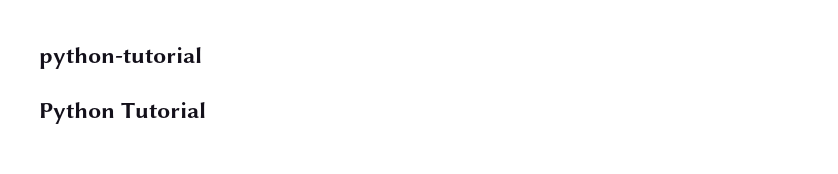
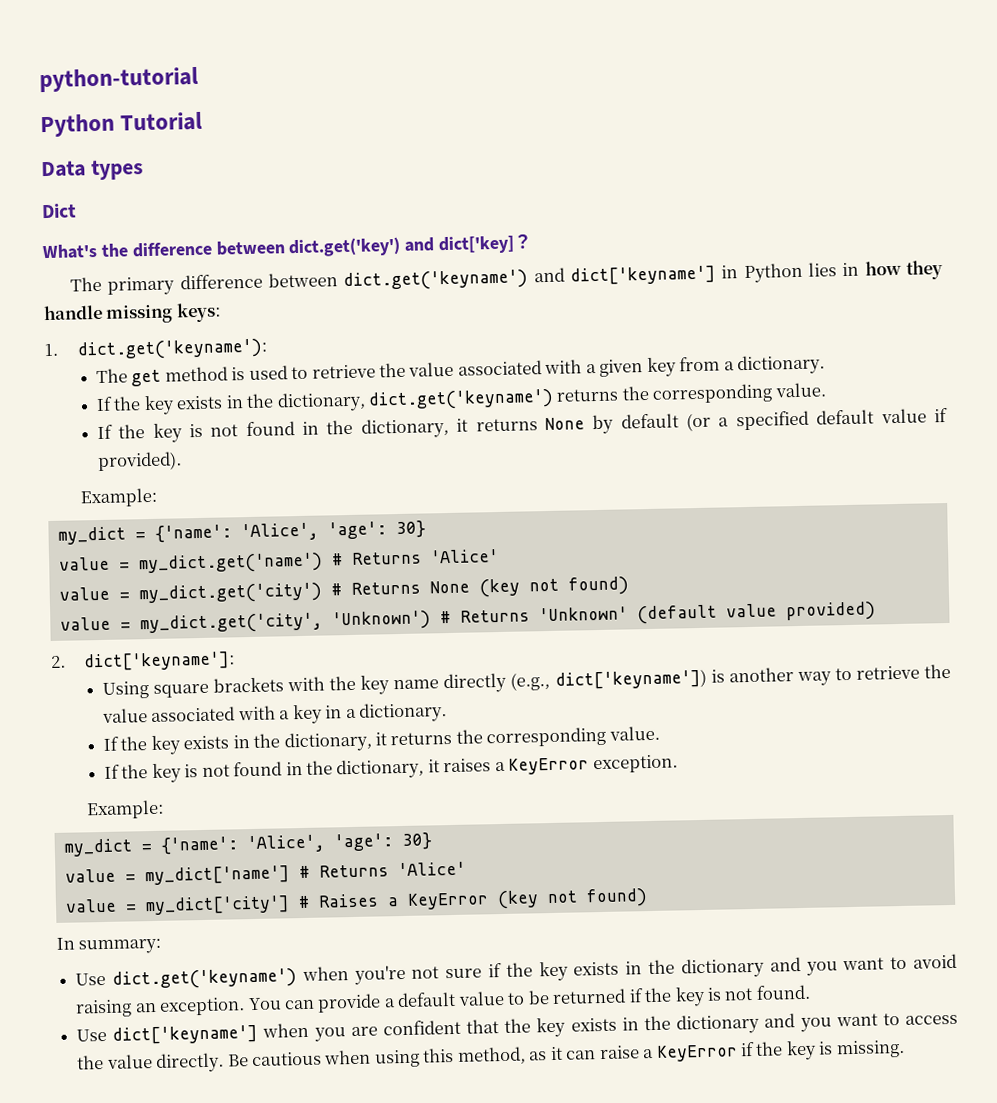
+ Data types
+ Dict
+ What's the difference between dict.get('key') and dict['key]？
+ The primary difference between dict.get('keyname') and dict['keyname'] in Python lies in how they handle missing keys:
+ 1. dict.get('keyname'):
+ The get method is used to retrieve the value associated with a given key from a dictionary.
+ If the key exists in the dictionary, dict.get('keyname') returns the corresponding value.
+ If the key is not found in the dictionary, it returns None by default (or a specified default value if provided).
+ Example:
+ my_dict = {'name': 'Alice', 'age': 30}
+ value = my_dict.get('name') # Returns 'Alice'
+ value = my_dict.get('city') # Returns None (key not found)
+ value = my_dict.get('city', 'Unknown') # Returns 'Unknown' (default value provided)
+ 2. dict['keyname']:
+ Using square brackets with the key name directly (e.g., dict['keyname']) is another way to retrieve the value associated with a key in a dictionary.
+ If the key exists in the dictionary, it returns the corresponding value.
+ If the key is not found in the dictionary, it raises a KeyError exception.
+ Example:
+ my_dict = {'name': 'Alice', 'age': 30}
+ value = my_dict['name'] # Returns 'Alice'
+ value = my_dict['city'] # Raises a KeyError (key not found)
+ In summary:
+ Use dict.get('keyname') when you're not sure if the key exists in the dictionary and you want to avoid raising an exception. You can provide a default value to be returned if the key is not found.
+ Use dict['keyname'] when you are confident that the key exists in the dictionary and you want to access the value directly. Be cautious when using this method, as it can raise a KeyError if the key is missing.

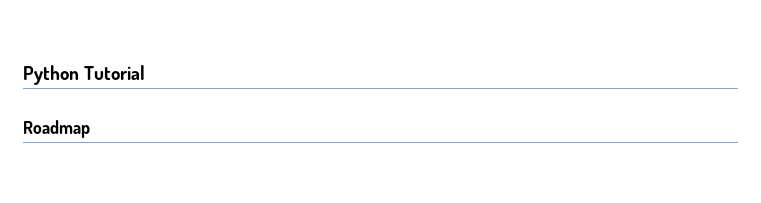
- python-tutorial
- Data types
- Dict
- What's the difference between dict.get('key') and dict['key]？
- The primary difference between dict.get('keyname') and dict['keyname'] in Python lies in how they handle missing keys:
- 1. dict.get('keyname'):
- The get method is used to retrieve the value associated with a given key from a dictionary.
- If the key exists in the dictionary, dict.get('keyname') returns the corresponding value.
- If the key is not found in the dictionary, it returns None by default (or a specified default value if provided).
- Example:
- my_dict = {'name': 'Alice', 'age': 30}
- value = my_dict.get('name') # Returns 'Alice'
- value = my_dict.get('city') # Returns None (key not found)
- value = my_dict.get('city', 'Unknown') # Returns 'Unknown' (default value provided)
- 2. dict['keyname']:
- Using square brackets with the key name directly (e.g., dict['keyname']) is another way to retrieve the value associated with a key in a dictionary.
- If the key exists in the dictionary, it returns the corresponding value.
- If the key is not found in the dictionary, it raises a KeyError exception.
- Example:
- my_dict = {'name': 'Alice', 'age': 30}
- value = my_dict['name'] # Returns 'Alice'
- value = my_dict['city'] # Raises a KeyError (key not found)
- In summary:
- Use dict.get('keyname') when you're not sure if the key exists in the dictionary and you want to avoid raising an exception. You can provide a default value to be returned if the key is not found.
- Use dict['keyname'] when you are confident that the key exists in the dictionary and you want to access the value directly. Be cautious when using this method, as it can raise a KeyError if the key is missing.
+ Roadmap

